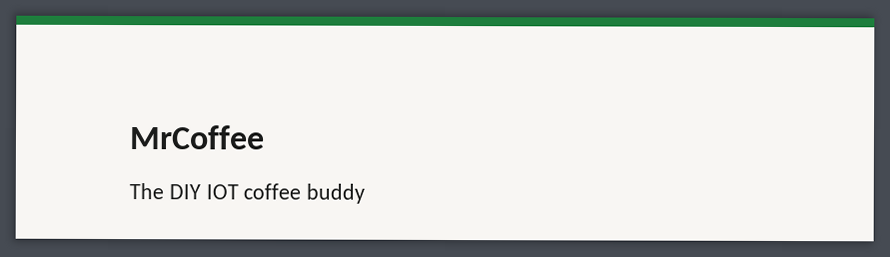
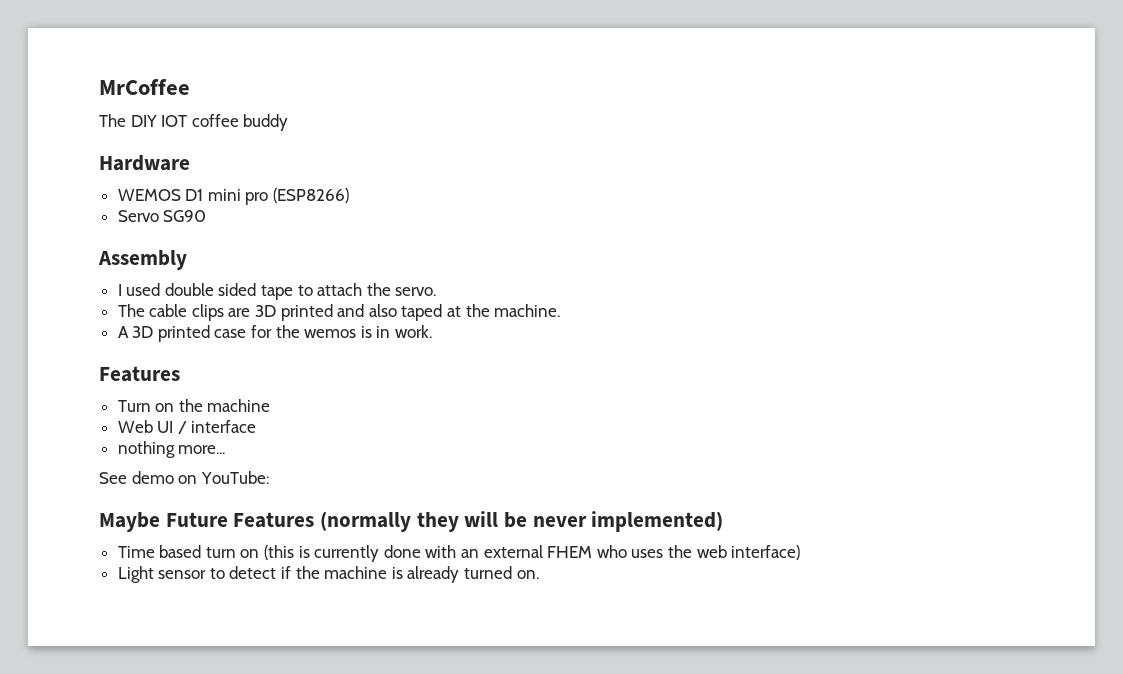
+ Hardware
+ WEMOS D1 mini pro (ESP8266)
+ Servo SG90
+ Assembly
+ I used double sided tape to attach the servo.
+ The cable clips are 3D printed and also taped at the machine.
+ A 3D printed case for the wemos is in work.
+ Features
+ Turn on the machine
+ Web UI / interface
+ nothing more...
+ See demo on YouTube:
+ Maybe Future Features (normally they will be never implemented)
+ Time based turn on (this is currently done with an external FHEM who uses the web interface)
+ Light sensor to detect if the machine is already turned on.

